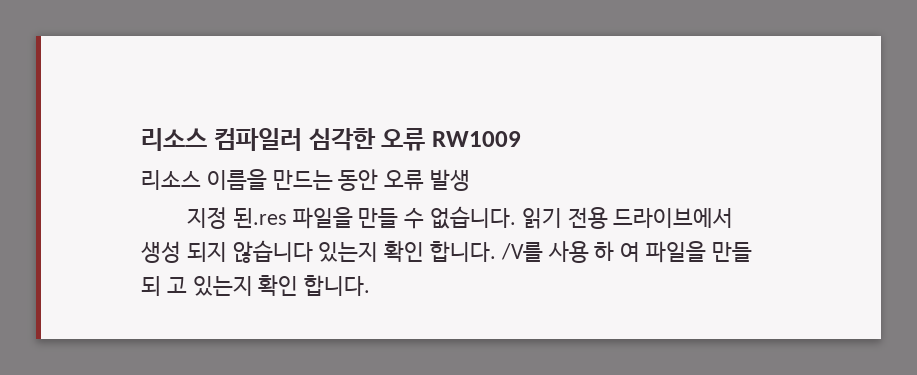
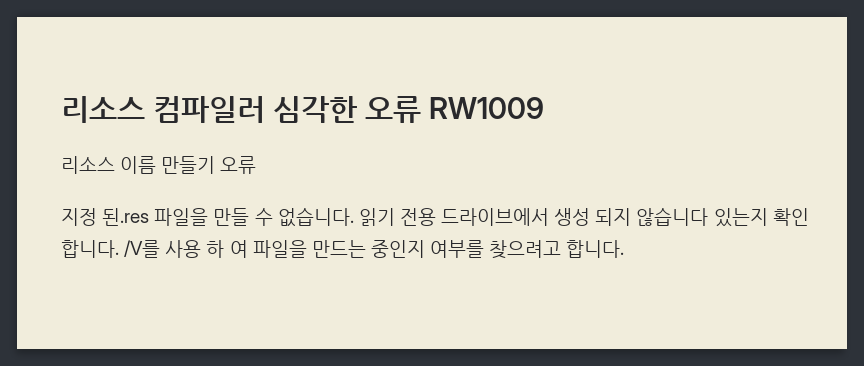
- 리소스 이름을 만드는 동안 오류 발생
+ 리소스 이름 만들기 오류
- /V를 사용 하 여 파일을 만들 되 고 있는지 확인 합니다.
+ /V를 사용 하 여 파일을 만드는 중인지 여부를 찾으려고 합니다.

